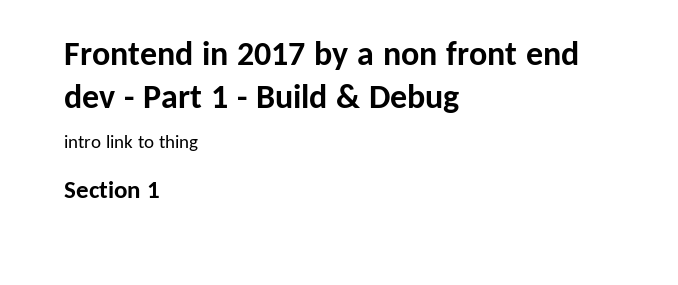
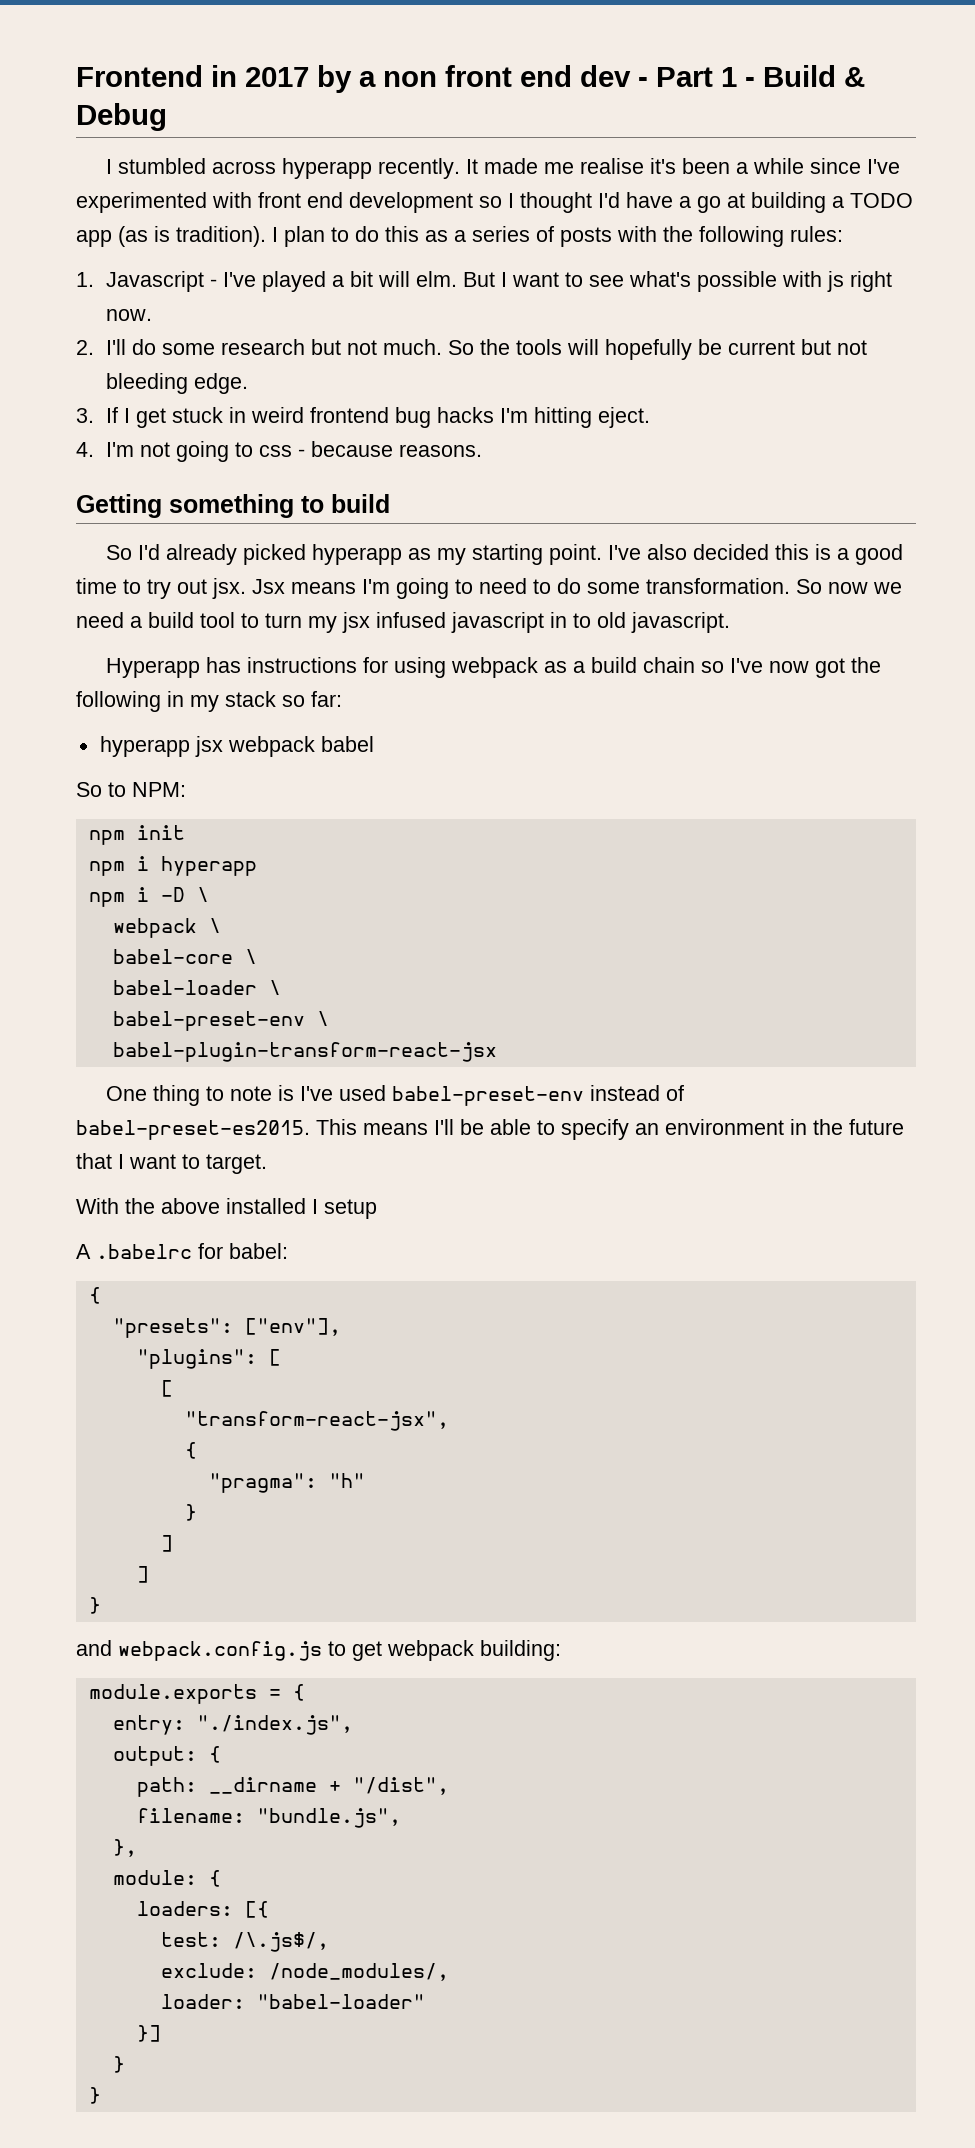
- intro link to thing
- Section 1
+ I stumbled across hyperapp recently. It made me realise it's been a while since I've experimented with front end development so I thought I'd have a go at building a TODO app (as is tradition). I plan to do this as a series of posts with the following rules:
+ 1. Javascript - I've played a bit will elm. But I want to see what's possible with js right now.
+ 2. I'll do some research but not much. So the tools will hopefully be current but not bleeding edge.
+ 3. If I get stuck in weird frontend bug hacks I'm hitting eject.
+ 4. I'm not going to css - because reasons.
+ Getting something to build
+ So I'd already picked hyperapp as my starting point. I've also decided this is a good time to try out jsx. Jsx means I'm going to need to do some transformation. So now we need a build tool to turn my jsx infused javascript in to old javascript.
+ Hyperapp has instructions for using webpack as a build chain so I've now got the following in my stack so far:
+ hyperapp jsx webpack babel
+ So to NPM:
+ npm init
+ npm i hyperapp
+ npm i -D \
+ webpack \
+ babel-core \
+ babel-loader \
+ babel-preset-env \
+ babel-plugin-transform-react-jsx
+ One thing to note is I've used babel-preset-env instead of babel-preset-es2015. This means I'll be able to specify an environment in the future that I want to target.
+ With the above installed I setup
+ A .babelrc for babel:
+ {
+ "presets": ["env"],
+ "plugins": [
+ [
+ "transform-react-jsx",
+ {
+ "pragma": "h"
+ }
+ ]
+ ]
+ }
+ and webpack.config.js to get webpack building:
+ module.exports = {
+ entry: "./index.js",
+ output: {
+ path: __dirname + "/dist",
+ filename: "bundle.js",
+ },
+ module: {
+ loaders: [{
+ test: /\.js$/,
+ exclude: /node_modules/,
+ loader: "babel-loader"
+ }]
+ }
+ }

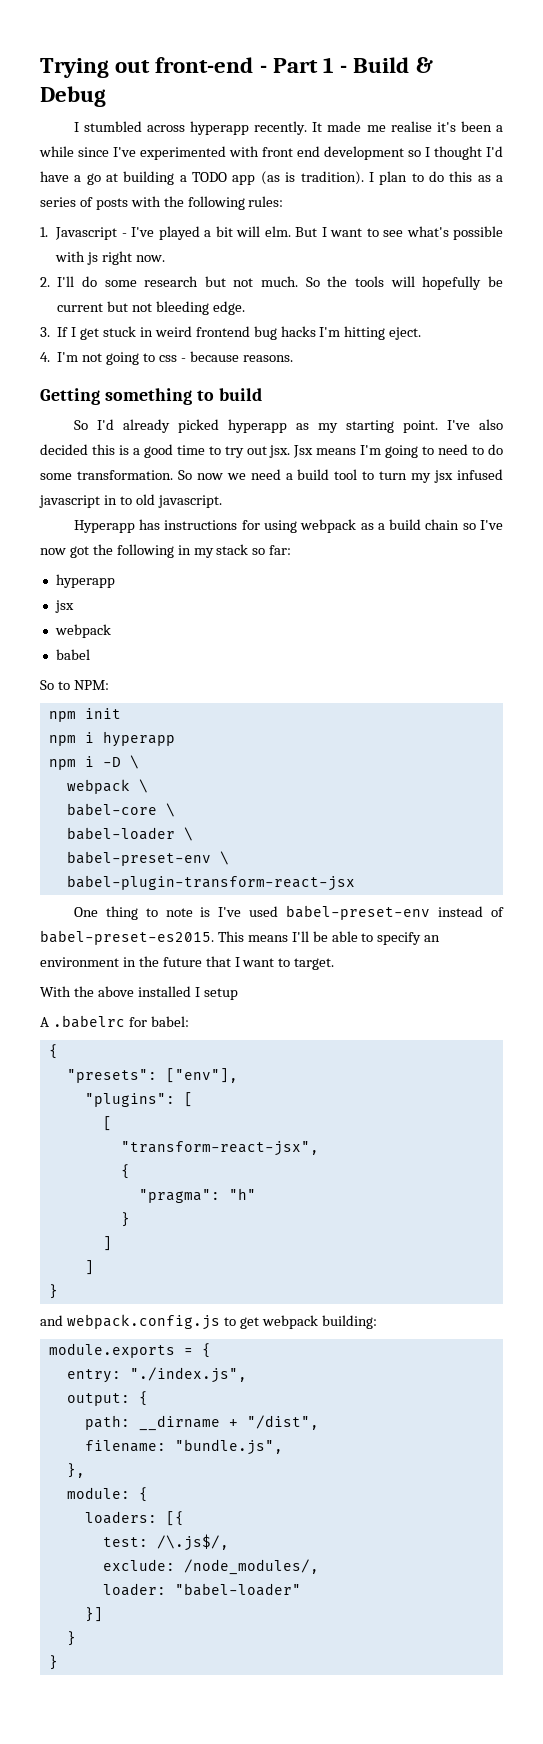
- Frontend in 2017 by a non front end dev - Part 1 - Build & Debug
+ Trying out front-end - Part 1 - Build & Debug
  Hyperapp has instructions for using webpack as a build chain so I've now got the following in my stack so far:
- hyperapp jsx webpack babel
+ hyperapp
+ jsx
+ webpack
+ babel

